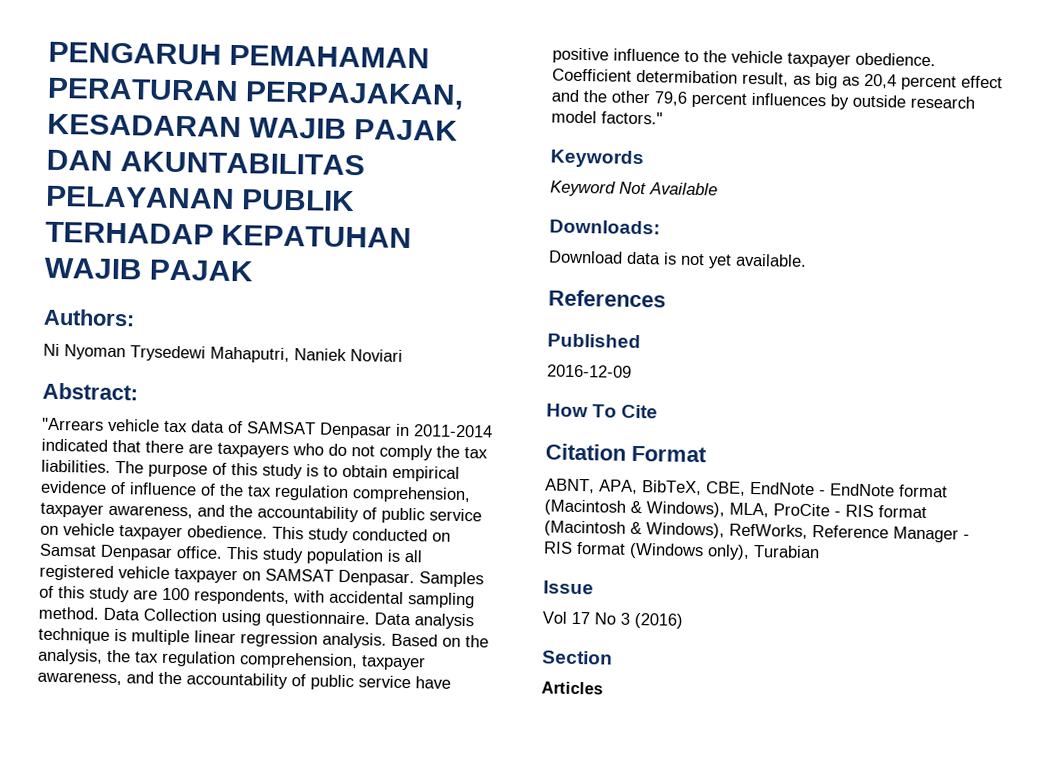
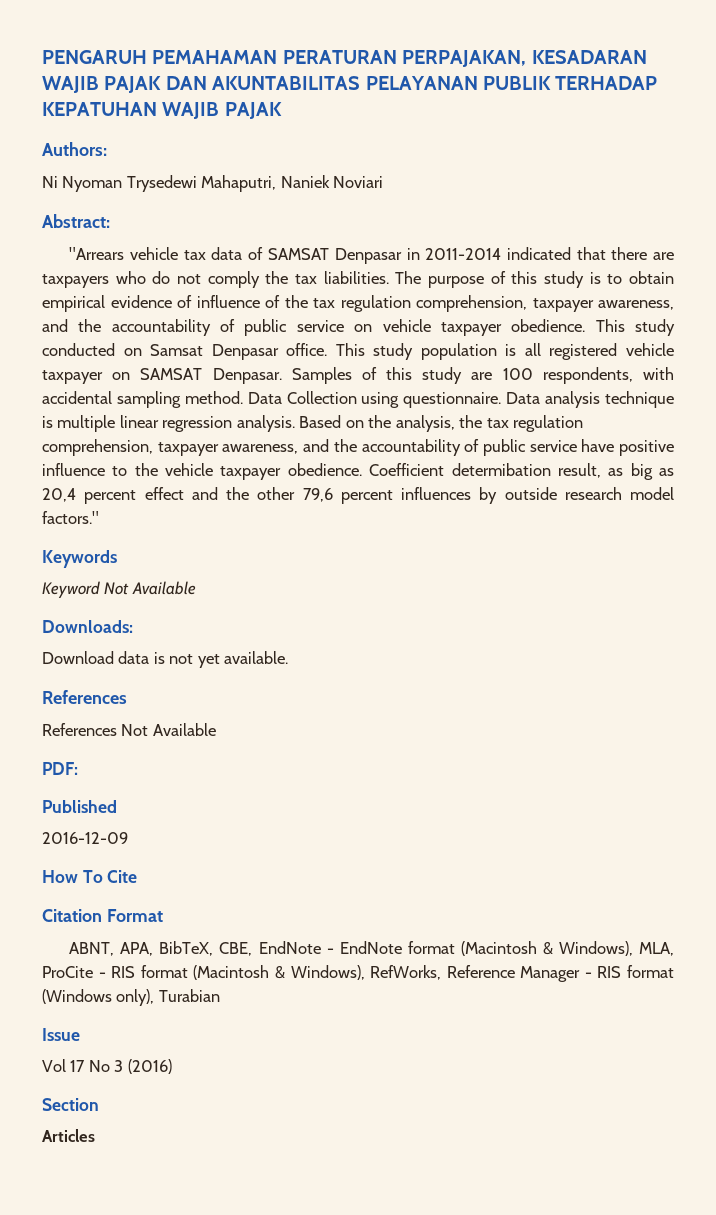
+ References Not Available
+ PDF:

